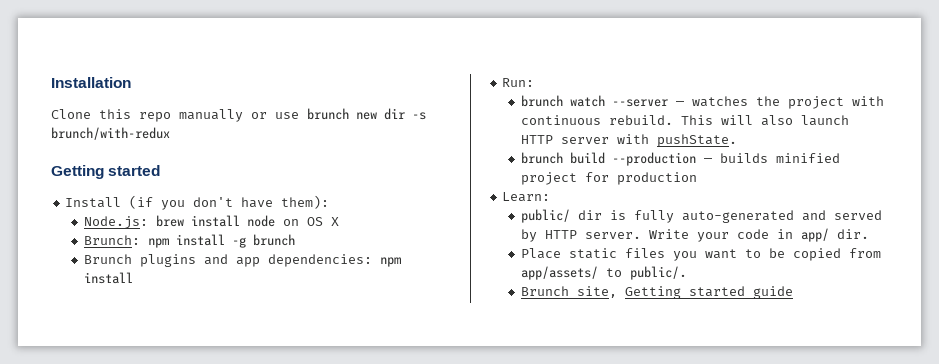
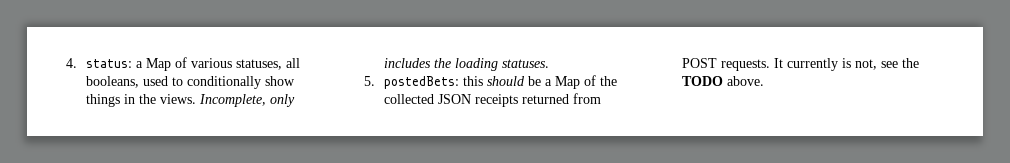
- Installation
- Clone this repo manually or use brunch new dir -s brunch/with-redux
- Getting started
- Install (if you don't have them):
- Node.js: brew install node on OS X
- Brunch: npm install -g brunch
- Brunch plugins and app dependencies: npm install
- Run:
- brunch watch --server — watches the project with continuous rebuild. This will also launch HTTP server with pushState.
- brunch build --production — builds minified project for production
- Learn:
- public/ dir is fully auto-generated and served by HTTP server. Write your code in app/ dir.
- Place static files you want to be copied from app/assets/ to public/.
- Brunch site, Getting started guide
+ 4. status: a Map of various statuses, all booleans, used to conditionally show things in the views. Incomplete, only includes the loading statuses.
+ 5. postedBets: this should be a Map of the collected JSON receipts returned from POST requests. It currently is not, see the TODO above.

